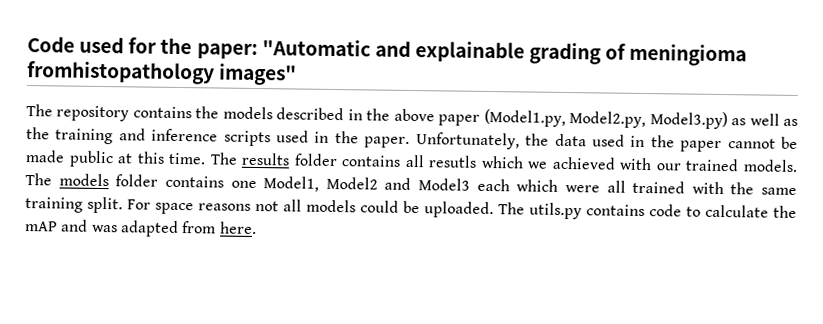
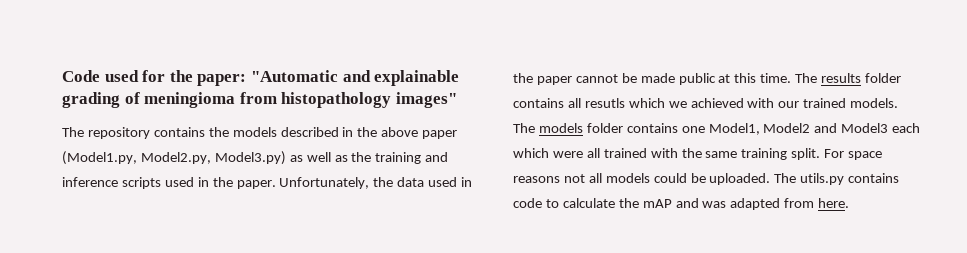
- Code used for the paper: "Automatic and explainable grading of meningioma fromhistopathology images"
+ Code used for the paper: "Automatic and explainable grading of meningioma from histopathology images"

